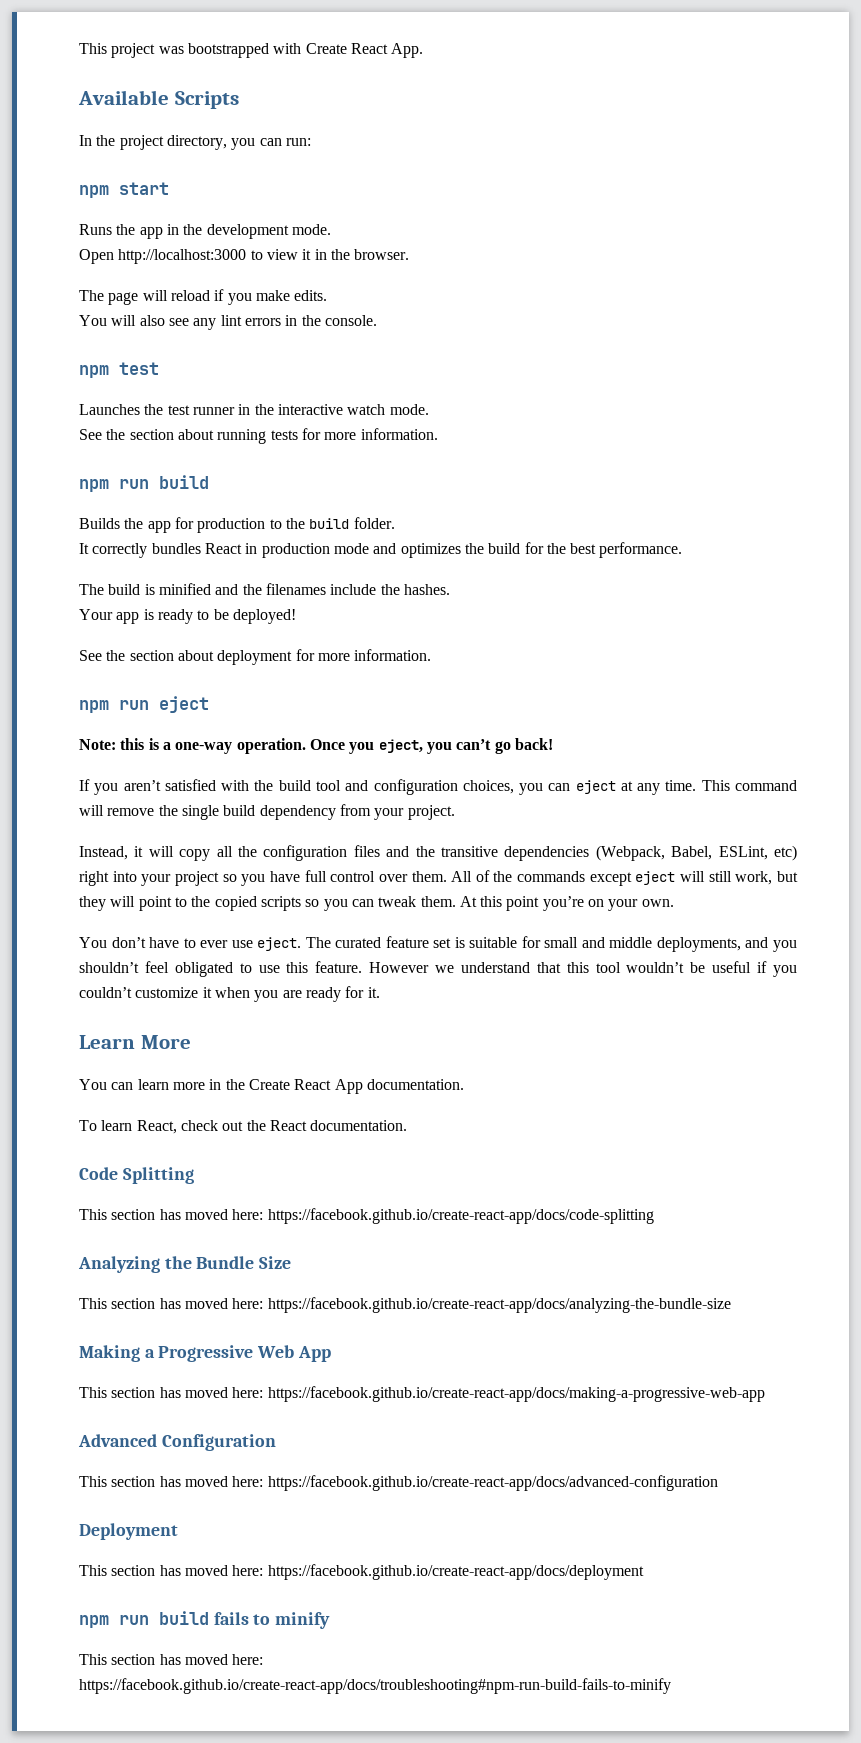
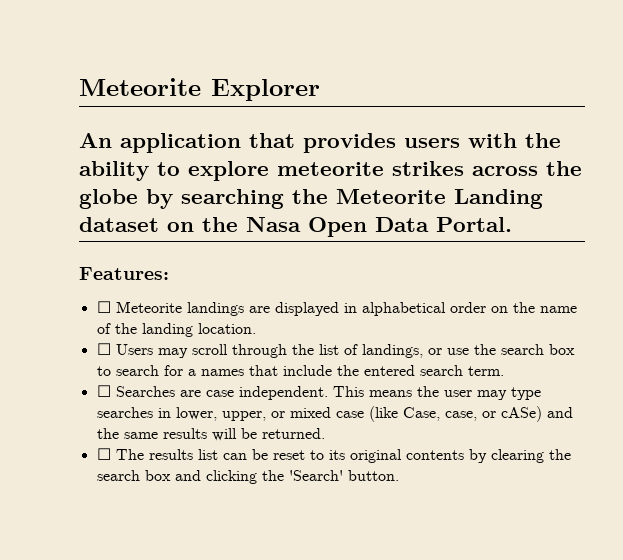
- This project was bootstrapped with Create React App.
- Available Scripts
- In the project directory, you can run:
- npm start
- Runs the app in the development mode.
- Open http://localhost:3000 to view it in the browser.
- The page will reload if you make edits.
- You will also see any lint errors in the console.
- npm test
- Launches the test runner in the interactive watch mode.
- See the section about running tests for more information.
- npm run build
- Builds the app for production to the build folder.
- It correctly bundles React in production mode and optimizes the build for the best performance.
- The build is minified and the filenames include the hashes.
- Your app is ready to be deployed!
- See the section about deployment for more information.
- npm run eject
- Note: this is a one-way operation. Once you eject, you can’t go back!
- If you aren’t satisfied with the build tool and configuration choices, you can eject at any time. This command will remove the single build dependency from your project.
- Instead, it will copy all the configuration files and the transitive dependencies (Webpack, Babel, ESLint, etc) right into your project so you have full control over them. All of the commands except eject will still work, but they will point to the copied scripts so you can tweak them. At this point you’re on your own.
- You don’t have to ever use eject. The curated feature set is suitable for small and middle deployments, and you shouldn’t feel obligated to use this feature. However we understand that this tool wouldn’t be useful if you couldn’t customize it when you are ready for it.
- Learn More
- You can learn more in the Create React App documentation.
- To learn React, check out the React documentation.
- Code Splitting
- This section has moved here: https://facebook.github.io/create-react-app/docs/code-splitting
- Analyzing the Bundle Size
- This section has moved here: https://facebook.github.io/create-react-app/docs/analyzing-the-bundle-size
- Making a Progressive Web App
- This section has moved here: https://facebook.github.io/create-react-app/docs/making-a-progressive-web-app
- Advanced Configuration
- This section has moved here: https://facebook.github.io/create-react-app/docs/advanced-configuration
- Deployment
- This section has moved here: https://facebook.github.io/create-react-app/docs/deployment
- npm run build fails to minify
- This section has moved here: https://facebook.github.io/create-react-app/docs/troubleshooting#npm-run-build-fails-to-minify
+ Meteorite Explorer
+ An application that provides users with the ability to explore meteorite strikes across the globe by searching the Meteorite Landing dataset on the Nasa Open Data Portal.
+ Features:
+ ☐ Meteorite landings are displayed in alphabetical order on the name of the landing location.
+ ☐ Users may scroll through the list of landings, or use the search box to search for a names that include the entered search term.
+ ☐ Searches are case independent. This means the user may type searches in lower, upper, or mixed case (like Case, case, or cASe) and the same results will be returned.
+ ☐ The results list can be reset to its original contents by clearing the search box and clicking the 'Search' button.

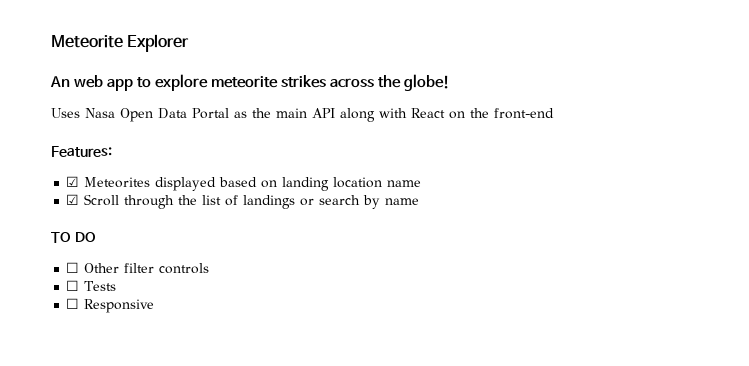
- An application that provides users with the ability to explore meteorite strikes across the globe by searching the Meteorite Landing dataset on the Nasa Open Data Portal.
+ An web app to explore meteorite strikes across the globe!
+ Uses Nasa Open Data Portal as the main API along with React on the front-end
  Features:
- ☐ Meteorite landings are displayed in alphabetical order on the name of the landing location.
- ☐ Users may scroll through the list of landings, or use the search box to search for a names that include the entered search term.
- ☐ Searches are case independent. This means the user may type searches in lower, upper, or mixed case (like Case, case, or cASe) and the same results will be returned.
- ☐ The results list can be reset to its original contents by clearing the search box and clicking the 'Search' button.
+ ☑ Meteorites displayed based on landing location name
+ ☑ Scroll through the list of landings or search by name
+ TO DO
+ ☐ Other filter controls
+ ☐ Tests
+ ☐ Responsive

